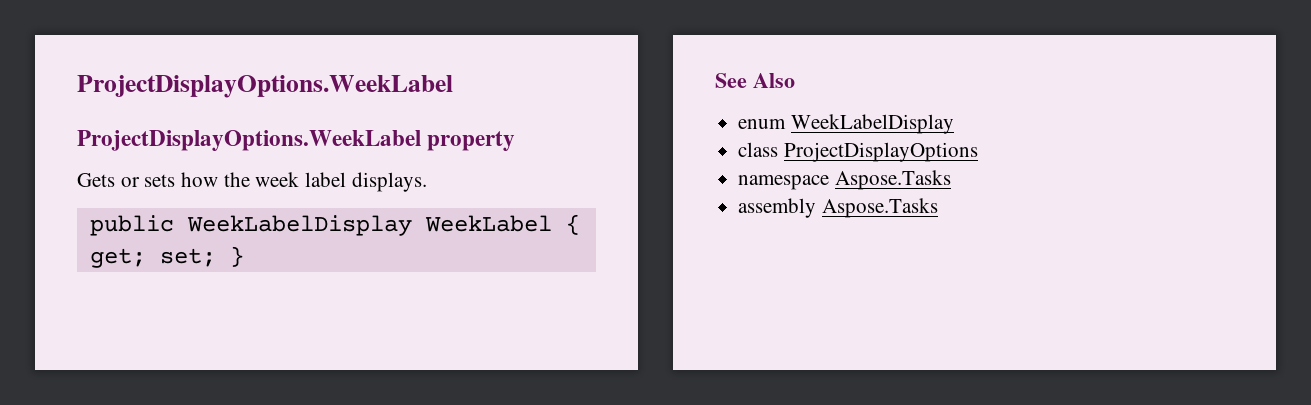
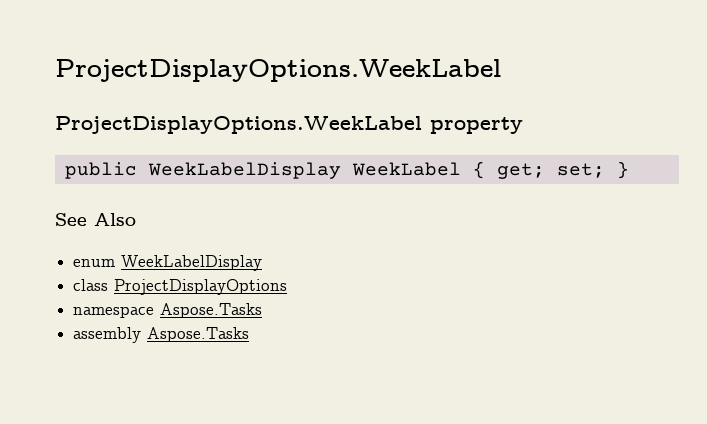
- Gets or sets how the week label displays.

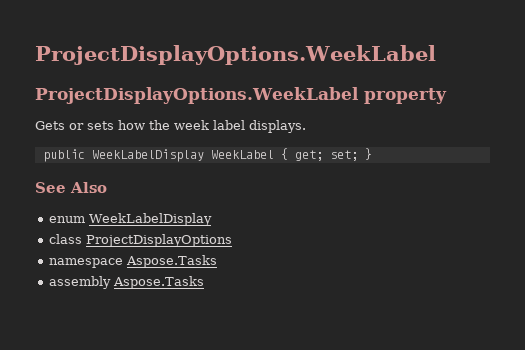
+ Gets or sets how the week label displays.

